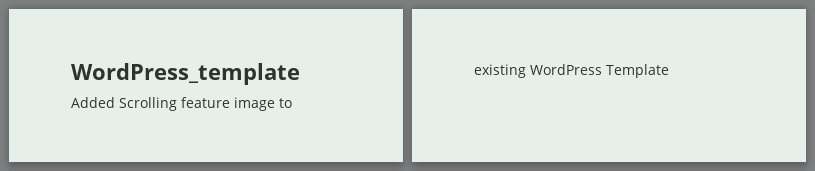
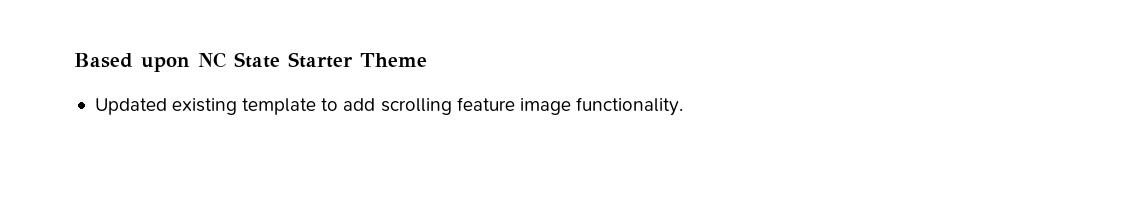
- WordPress_template
- Added Scrolling feature image to existing WordPress Template
+ Based upon NC State Starter Theme
+ Updated existing template to add scrolling feature image functionality.

